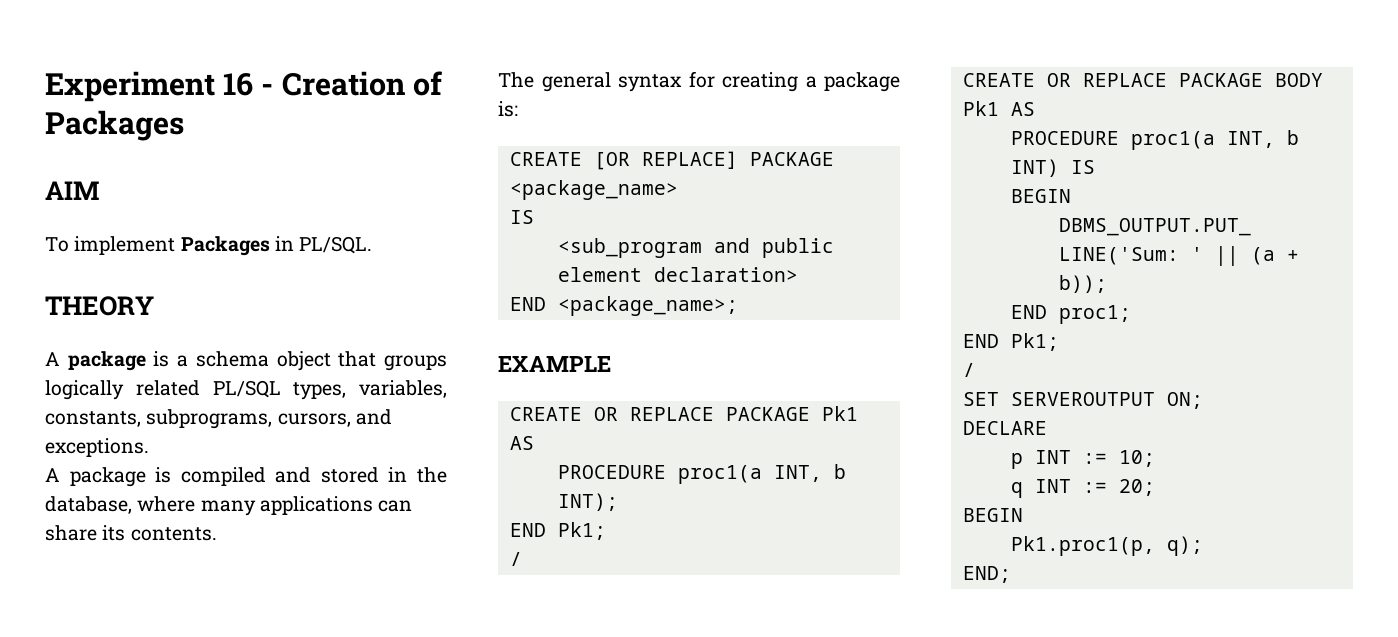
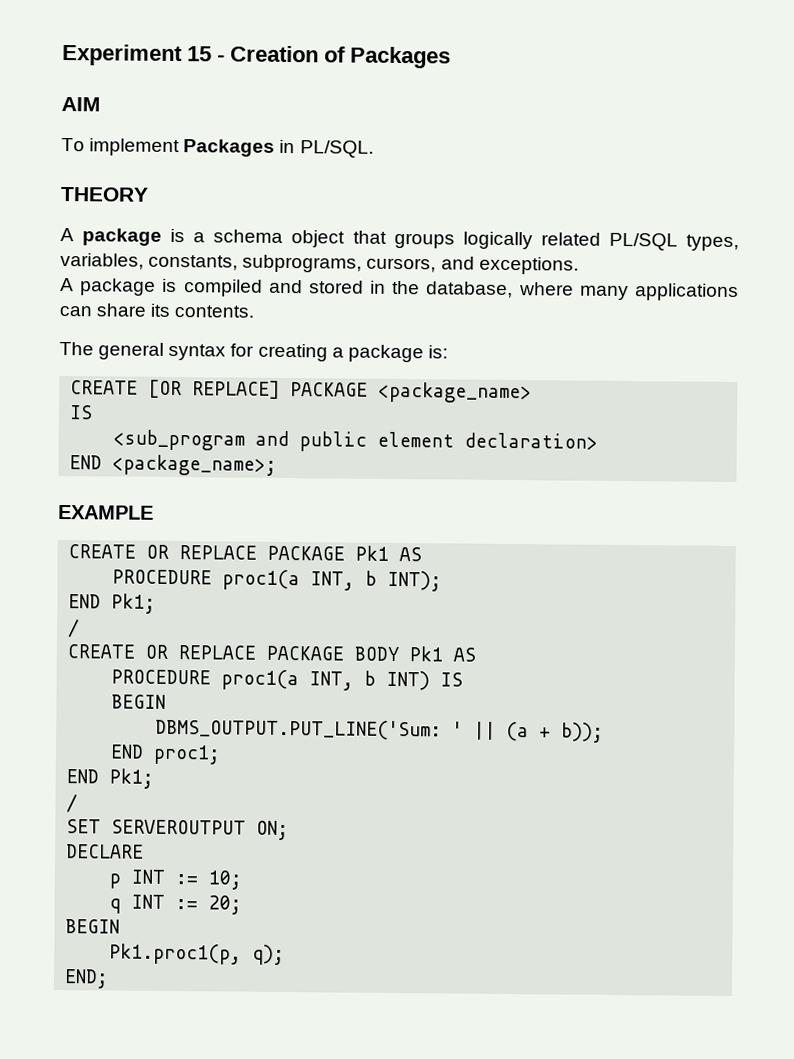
- Experiment 16 - Creation of Packages
+ Experiment 15 - Creation of Packages

